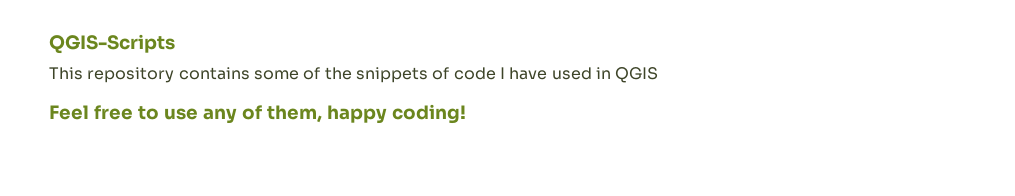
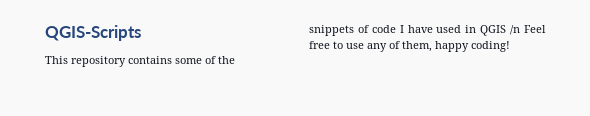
- This repository contains some of the snippets of code I have used in QGIS
- Feel free to use any of them, happy coding!
+ This repository contains some of the snippets of code I have used in QGIS /n Feel free to use any of them, happy coding!

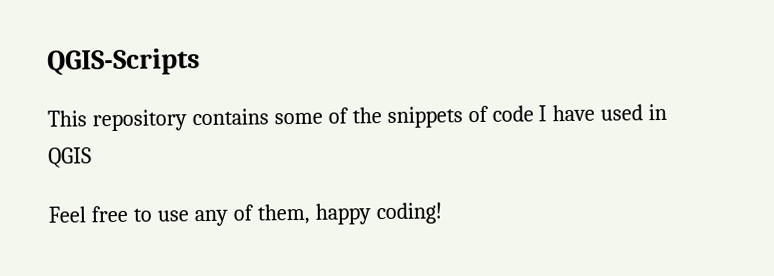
- This repository contains some of the snippets of code I have used in QGIS /n Feel free to use any of them, happy coding!
+ This repository contains some of the snippets of code I have used in QGIS
+ Feel free to use any of them, happy coding!

